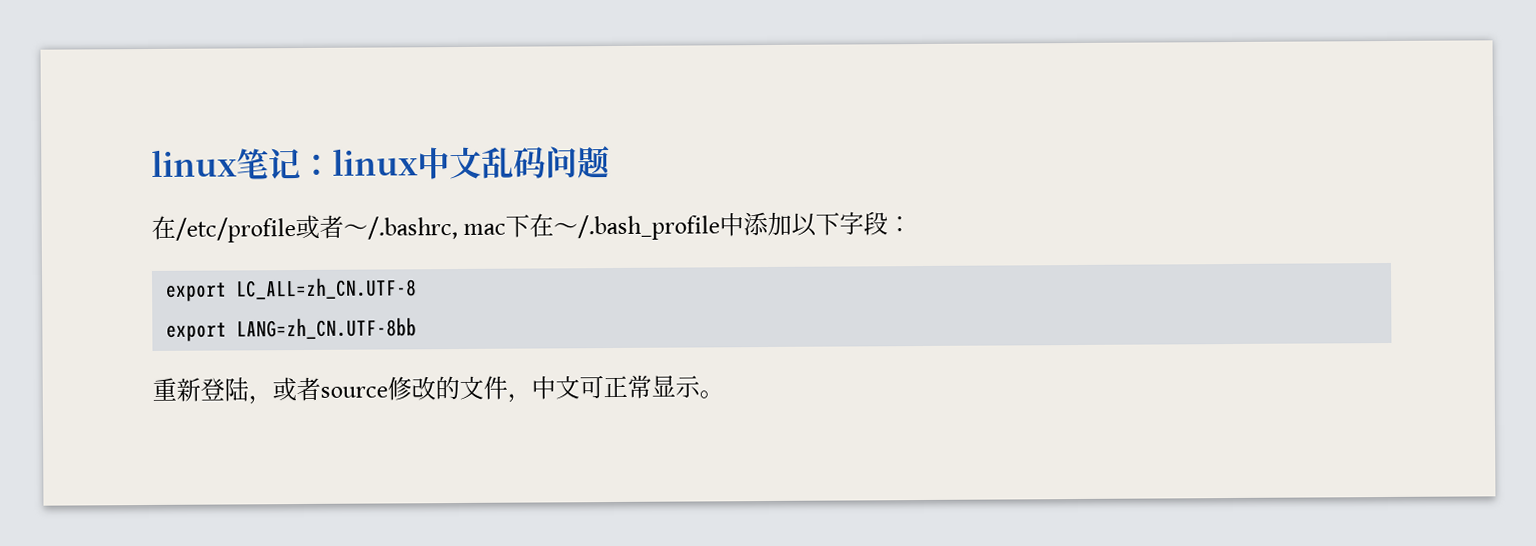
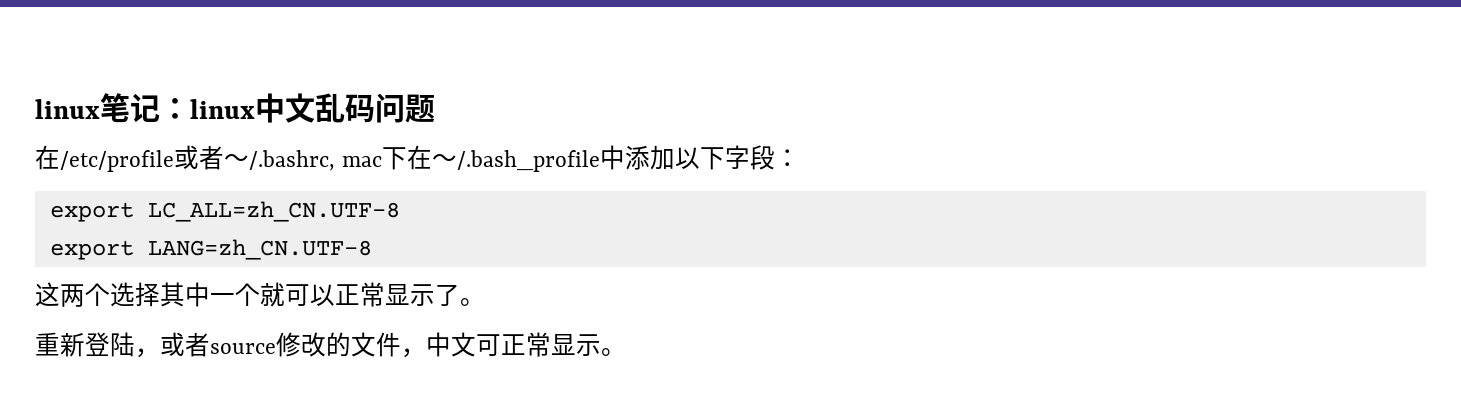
- export LANG=zh_CN.UTF-8bb
+ export LANG=zh_CN.UTF-8
+ 这两个选择其中一个就可以正常显示了。

